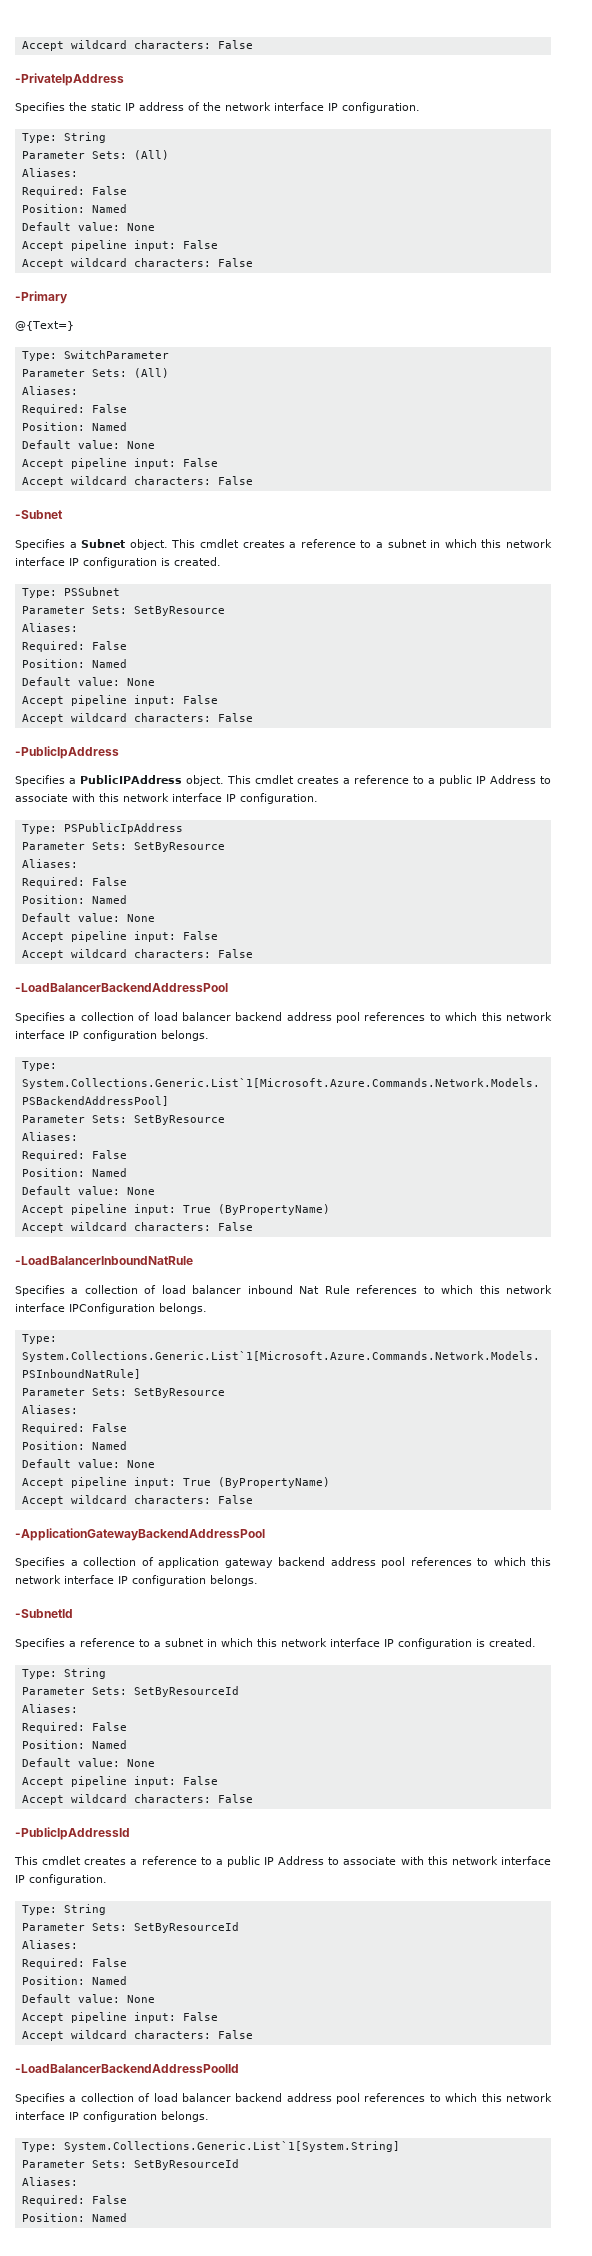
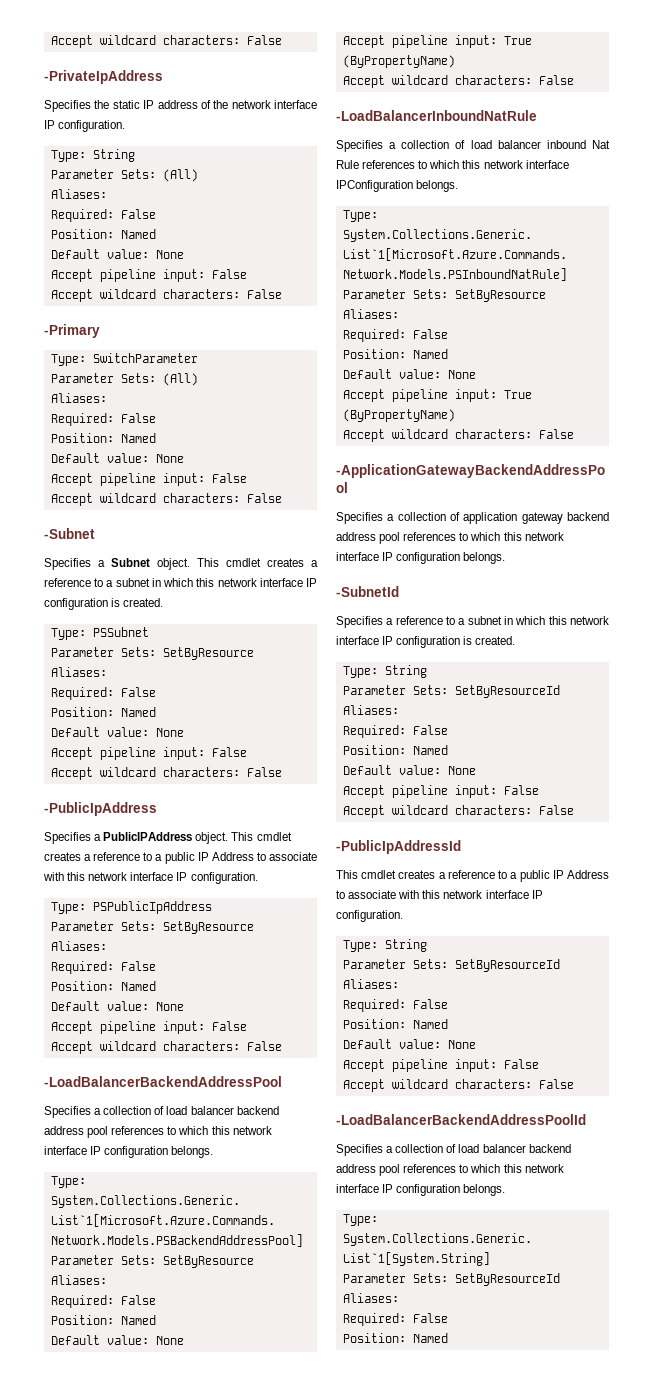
- @{Text=}

